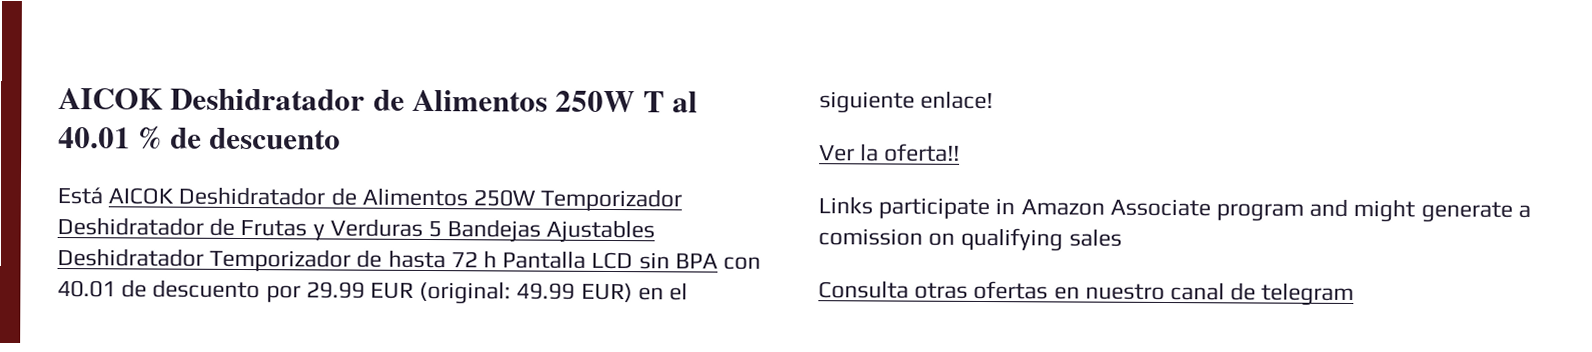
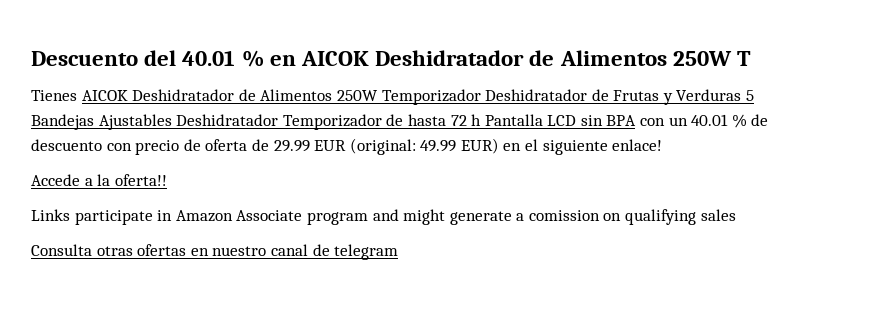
- AICOK Deshidratador de Alimentos 250W T al 40.01 % de descuento
- Está AICOK Deshidratador de Alimentos 250W Temporizador Deshidratador de Frutas y Verduras 5 Bandejas Ajustables Deshidratador Temporizador de hasta 72 h Pantalla LCD sin BPA con 40.01 de descuento por 29.99 EUR (original: 49.99 EUR) en el siguiente enlace!
+ Descuento del 40.01 % en AICOK Deshidratador de Alimentos 250W T
+ Tienes AICOK Deshidratador de Alimentos 250W Temporizador Deshidratador de Frutas y Verduras 5 Bandejas Ajustables Deshidratador Temporizador de hasta 72 h Pantalla LCD sin BPA con un 40.01 % de descuento con precio de oferta de 29.99 EUR (original: 49.99 EUR) en el siguiente enlace!
- Ver la oferta!!
+ Accede a la oferta!!

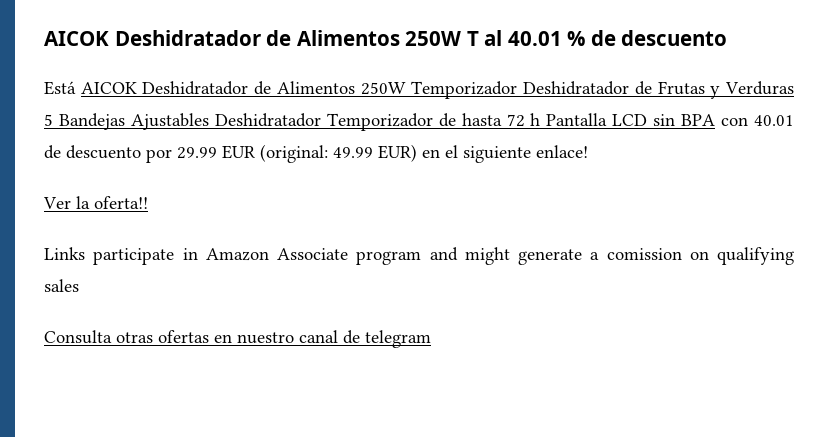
- Descuento del 40.01 % en AICOK Deshidratador de Alimentos 250W T
- Tienes AICOK Deshidratador de Alimentos 250W Temporizador Deshidratador de Frutas y Verduras 5 Bandejas Ajustables Deshidratador Temporizador de hasta 72 h Pantalla LCD sin BPA con un 40.01 % de descuento con precio de oferta de 29.99 EUR (original: 49.99 EUR) en el siguiente enlace!
+ AICOK Deshidratador de Alimentos 250W T al 40.01 % de descuento
+ Está AICOK Deshidratador de Alimentos 250W Temporizador Deshidratador de Frutas y Verduras 5 Bandejas Ajustables Deshidratador Temporizador de hasta 72 h Pantalla LCD sin BPA con 40.01 de descuento por 29.99 EUR (original: 49.99 EUR) en el siguiente enlace!
- Accede a la oferta!!
+ Ver la oferta!!

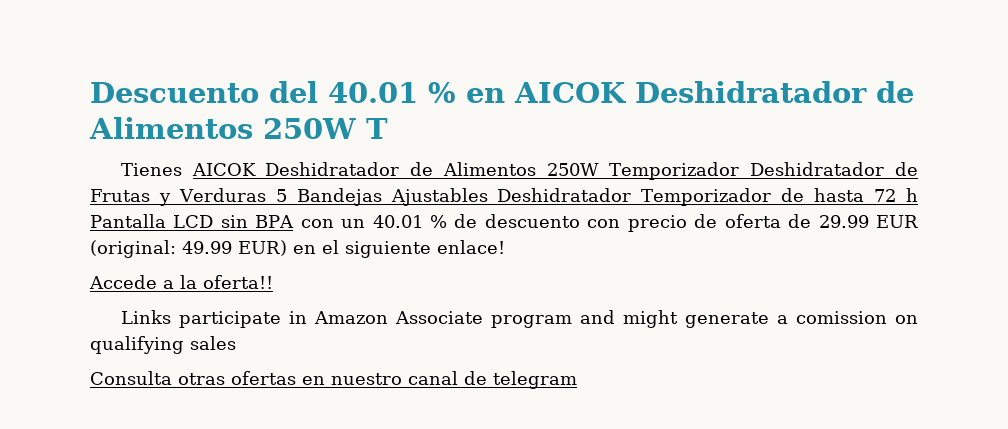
- AICOK Deshidratador de Alimentos 250W T al 40.01 % de descuento
- Está AICOK Deshidratador de Alimentos 250W Temporizador Deshidratador de Frutas y Verduras 5 Bandejas Ajustables Deshidratador Temporizador de hasta 72 h Pantalla LCD sin BPA con 40.01 de descuento por 29.99 EUR (original: 49.99 EUR) en el siguiente enlace!
+ Descuento del 40.01 % en AICOK Deshidratador de Alimentos 250W T
+ Tienes AICOK Deshidratador de Alimentos 250W Temporizador Deshidratador de Frutas y Verduras 5 Bandejas Ajustables Deshidratador Temporizador de hasta 72 h Pantalla LCD sin BPA con un 40.01 % de descuento con precio de oferta de 29.99 EUR (original: 49.99 EUR) en el siguiente enlace!
- Ver la oferta!!
+ Accede a la oferta!!

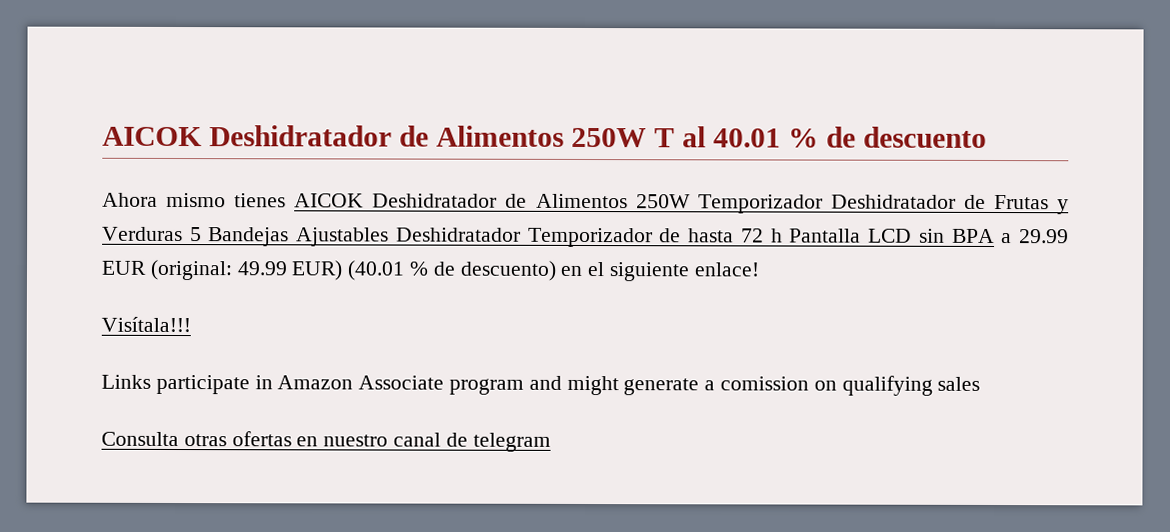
- Descuento del 40.01 % en AICOK Deshidratador de Alimentos 250W T
- Tienes AICOK Deshidratador de Alimentos 250W Temporizador Deshidratador de Frutas y Verduras 5 Bandejas Ajustables Deshidratador Temporizador de hasta 72 h Pantalla LCD sin BPA con un 40.01 % de descuento con precio de oferta de 29.99 EUR (original: 49.99 EUR) en el siguiente enlace!
+ AICOK Deshidratador de Alimentos 250W T al 40.01 % de descuento
+ Ahora mismo tienes AICOK Deshidratador de Alimentos 250W Temporizador Deshidratador de Frutas y Verduras 5 Bandejas Ajustables Deshidratador Temporizador de hasta 72 h Pantalla LCD sin BPA a 29.99 EUR (original: 49.99 EUR) (40.01 % de descuento) en el siguiente enlace!
- Accede a la oferta!!
+ Visítala!!!

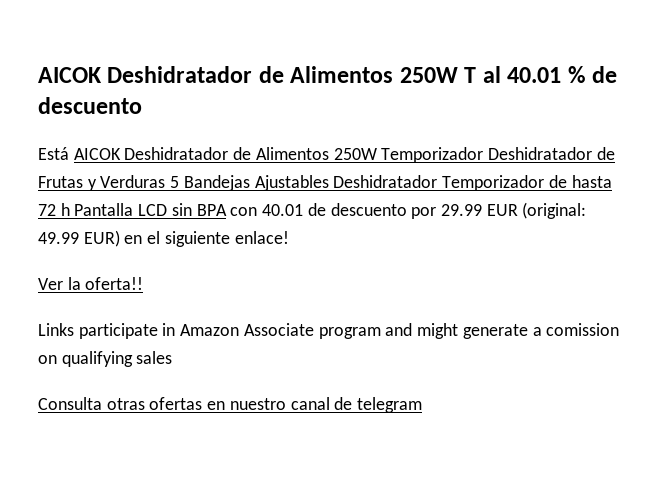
- Ahora mismo tienes AICOK Deshidratador de Alimentos 250W Temporizador Deshidratador de Frutas y Verduras 5 Bandejas Ajustables Deshidratador Temporizador de hasta 72 h Pantalla LCD sin BPA a 29.99 EUR (original: 49.99 EUR) (40.01 % de descuento) en el siguiente enlace!
+ Está AICOK Deshidratador de Alimentos 250W Temporizador Deshidratador de Frutas y Verduras 5 Bandejas Ajustables Deshidratador Temporizador de hasta 72 h Pantalla LCD sin BPA con 40.01 de descuento por 29.99 EUR (original: 49.99 EUR) en el siguiente enlace!
- Visítala!!!
+ Ver la oferta!!

